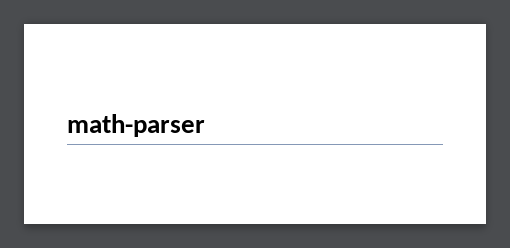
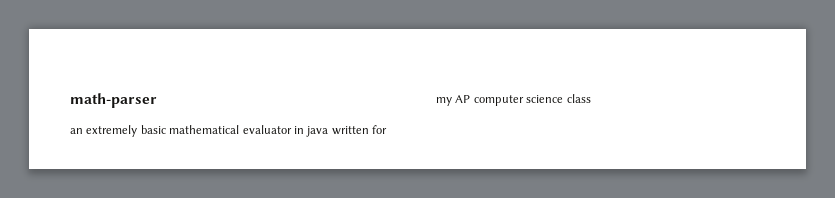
+ an extremely basic mathematical evaluator in java written for my AP computer science class

